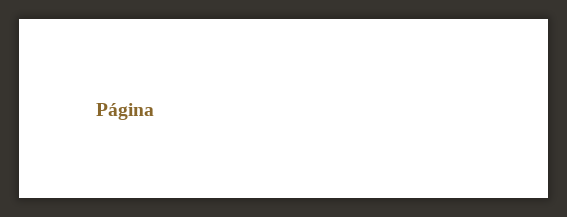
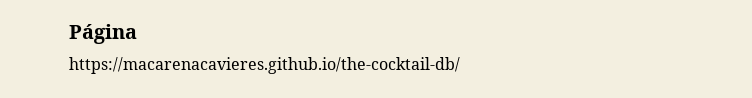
+ https://macarenacavieres.github.io/the-cocktail-db/

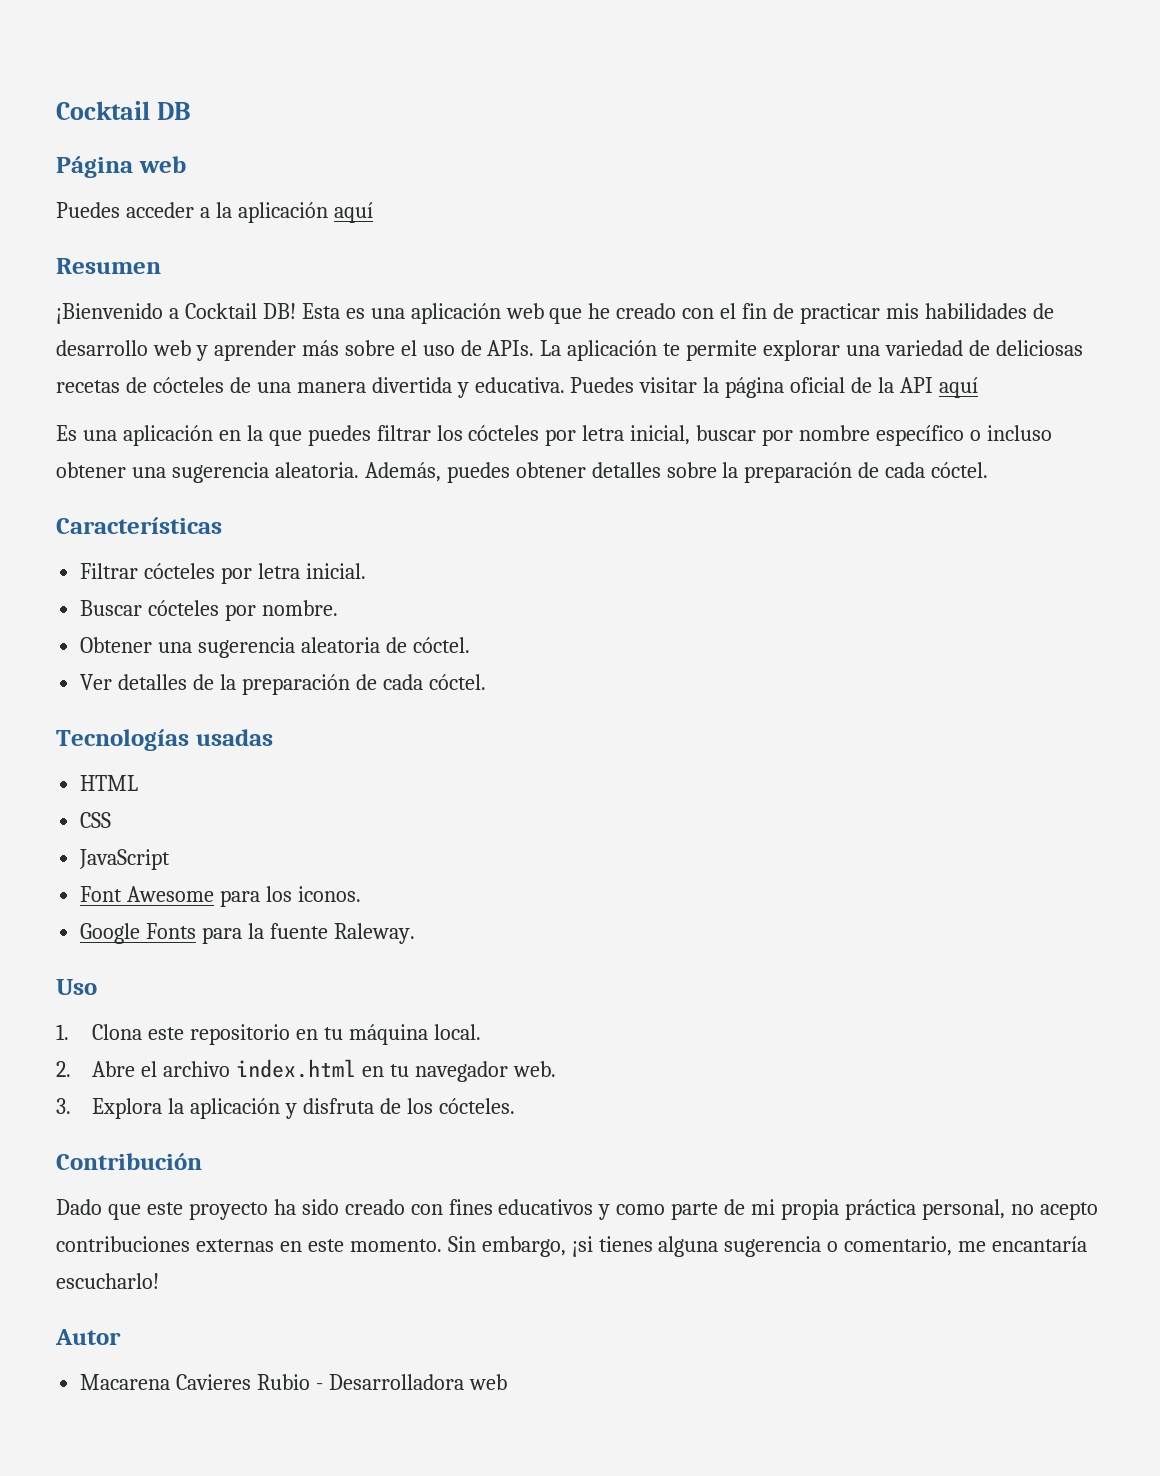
+ Cocktail DB
- Página
- https://macarenacavieres.github.io/the-cocktail-db/
+ Página web
+ Puedes acceder a la aplicación aquí
+ Resumen
+ ¡Bienvenido a Cocktail DB! Esta es una aplicación web que he creado con el fin de practicar mis habilidades de desarrollo web y aprender más sobre el uso de APIs. La aplicación te permite explorar una variedad de deliciosas recetas de cócteles de una manera divertida y educativa. Puedes visitar la página oficial de la API aquí
+ Es una aplicación en la que puedes filtrar los cócteles por letra inicial, buscar por nombre específico o incluso obtener una sugerencia aleatoria. Además, puedes obtener detalles sobre la preparación de cada cóctel.
+ Características
+ Filtrar cócteles por letra inicial.
+ Buscar cócteles por nombre.
+ Obtener una sugerencia aleatoria de cóctel.
+ Ver detalles de la preparación de cada cóctel.
+ Tecnologías usadas
+ HTML
+ CSS
+ JavaScript
+ Font Awesome para los iconos.
+ Google Fonts para la fuente Raleway.
+ Uso
+ 1. Clona este repositorio en tu máquina local.
+ 2. Abre el archivo index.html en tu navegador web.
+ 3. Explora la aplicación y disfruta de los cócteles.
+ Contribución
+ Dado que este proyecto ha sido creado con fines educativos y como parte de mi propia práctica personal, no acepto contribuciones externas en este momento. Sin embargo, ¡si tienes alguna sugerencia o comentario, me encantaría escucharlo!
+ Autor
+ Macarena Cavieres Rubio - Desarrolladora web

